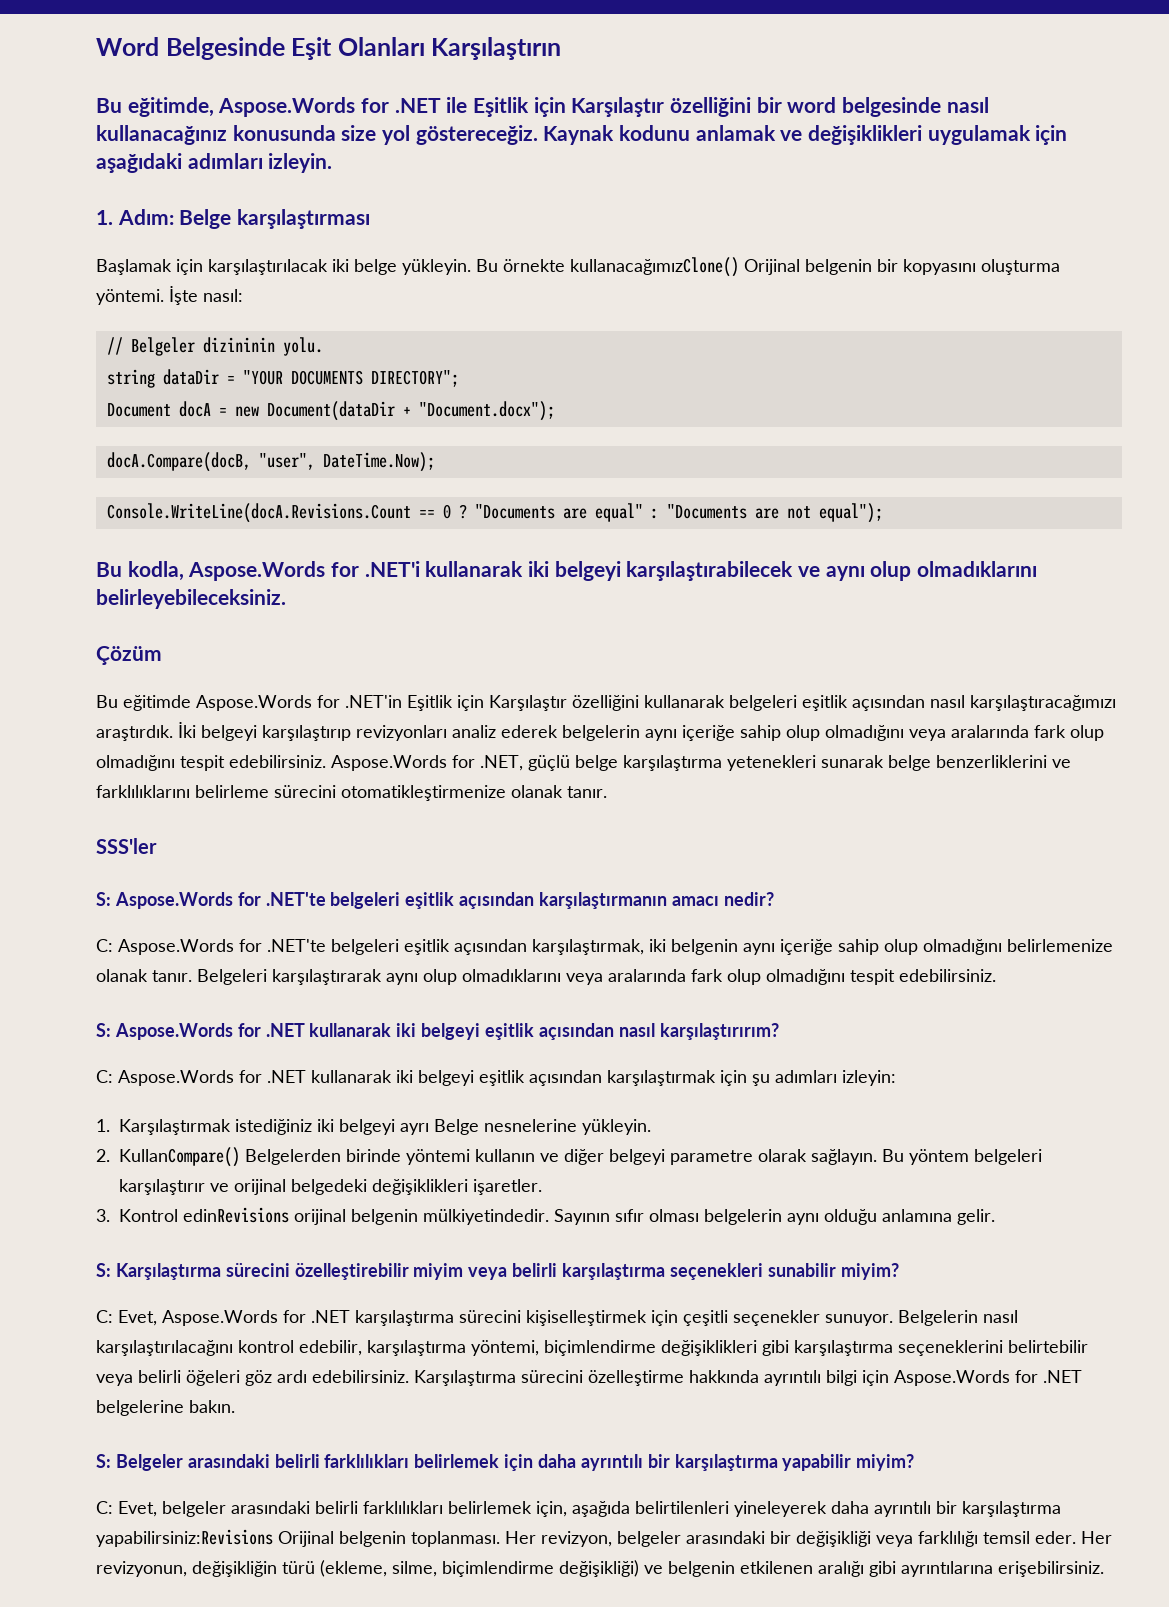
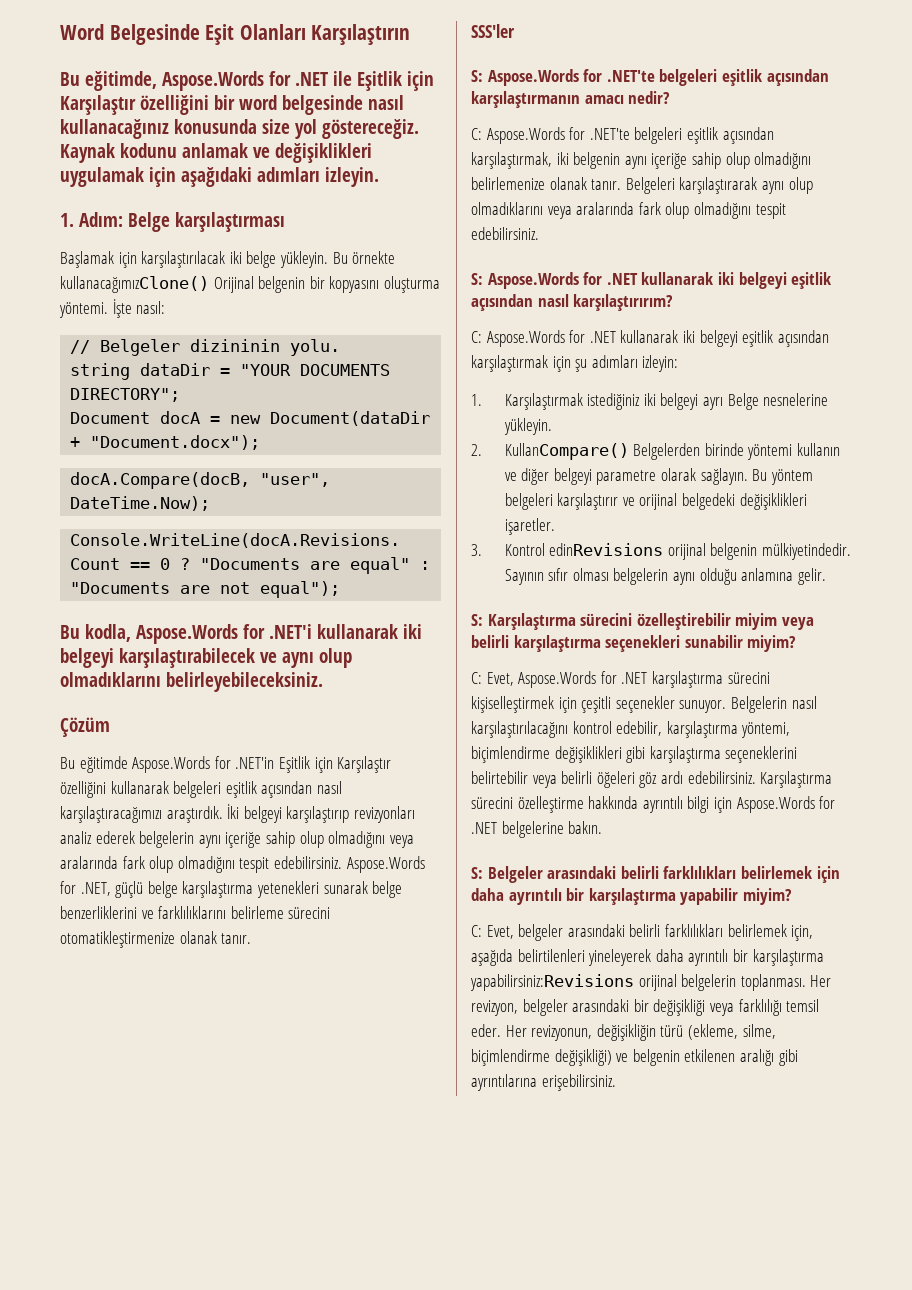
- C: Evet, belgeler arasındaki belirli farklılıkları belirlemek için, aşağıda belirtilenleri yineleyerek daha ayrıntılı bir karşılaştırma yapabilirsiniz:Revisions Orijinal belgenin toplanması.
+ C: Evet, belgeler arasındaki belirli farklılıkları belirlemek için, aşağıda belirtilenleri yineleyerek daha ayrıntılı bir karşılaştırma yapabilirsiniz:Revisions orijinal belgelerin toplanması.

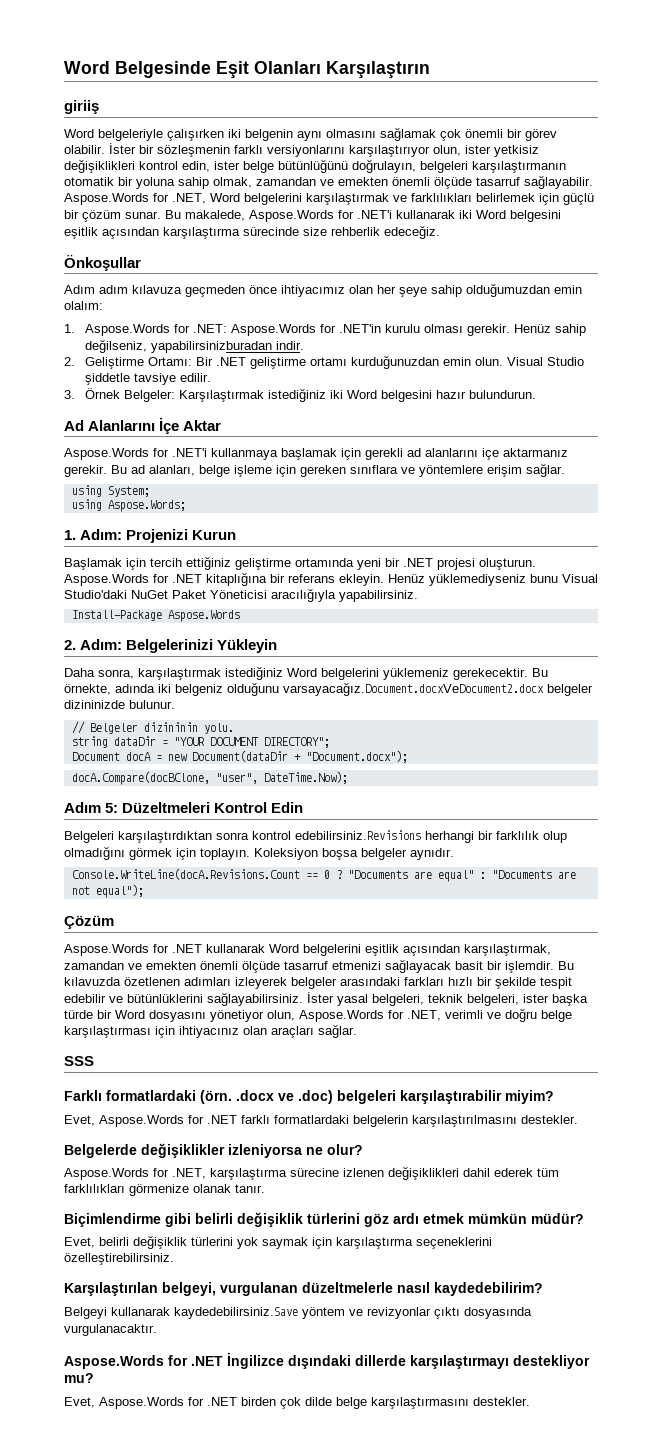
- Bu eğitimde, Aspose.Words for .NET ile Eşitlik için Karşılaştır özelliğini bir word belgesinde nasıl kullanacağınız konusunda size yol göstereceğiz. Kaynak kodunu anlamak ve değişiklikleri uygulamak için aşağıdaki adımları izleyin.
- 1. Adım: Belge karşılaştırması
- Başlamak için karşılaştırılacak iki belge yükleyin. Bu örnekte kullanacağımızClone() Orijinal belgenin bir kopyasını oluşturma yöntemi. İşte nasıl:
+ giriiş
+ Word belgeleriyle çalışırken iki belgenin aynı olmasını sağlamak çok önemli bir görev olabilir. İster bir sözleşmenin farklı versiyonlarını karşılaştırıyor olun, ister yetkisiz değişiklikleri kontrol edin, ister belge bütünlüğünü doğrulayın, belgeleri karşılaştırmanın otomatik bir yoluna sahip olmak, zamandan ve emekten önemli ölçüde tasarruf sağlayabilir. Aspose.Words for .NET, Word belgelerini karşılaştırmak ve farklılıkları belirlemek için güçlü bir çözüm sunar. Bu makalede, Aspose.Words for .NET'i kullanarak iki Word belgesini eşitlik açısından karşılaştırma sürecinde size rehberlik edeceğiz.
+ Önkoşullar
+ Adım adım kılavuza geçmeden önce ihtiyacımız olan her şeye sahip olduğumuzdan emin olalım:
+ 1. Aspose.Words for .NET: Aspose.Words for .NET'in kurulu olması gerekir. Henüz sahip değilseniz, yapabilirsinizburadan indir.
+ 2. Geliştirme Ortamı: Bir .NET geliştirme ortamı kurduğunuzdan emin olun. Visual Studio şiddetle tavsiye edilir.
+ 3. Örnek Belgeler: Karşılaştırmak istediğiniz iki Word belgesini hazır bulundurun.
+ Ad Alanlarını İçe Aktar
+ Aspose.Words for .NET'i kullanmaya başlamak için gerekli ad alanlarını içe aktarmanız gerekir. Bu ad alanları, belge işleme için gereken sınıflara ve yöntemlere erişim sağlar.
+ using System;
+ using Aspose.Words;
+ 1. Adım: Projenizi Kurun
+ Başlamak için tercih ettiğiniz geliştirme ortamında yeni bir .NET projesi oluşturun. Aspose.Words for .NET kitaplığına bir referans ekleyin. Henüz yüklemediyseniz bunu Visual Studio'daki NuGet Paket Yöneticisi aracılığıyla yapabilirsiniz.
+ Install-Package Aspose.Words
+ 2. Adım: Belgelerinizi Yükleyin
+ Daha sonra, karşılaştırmak istediğiniz Word belgelerini yüklemeniz gerekecektir. Bu örnekte, adında iki belgeniz olduğunu varsayacağız.Document.docxVeDocument2.docx belgeler dizininizde bulunur.
- string dataDir = "YOUR DOCUMENTS DIRECTORY";
+ string dataDir = "YOUR DOCUMENT DIRECTORY";
- docA.Compare(docB, "user", DateTime.Now);
+ docA.Compare(docBClone, "user", DateTime.Now);
+ Adım 5: Düzeltmeleri Kontrol Edin
+ Belgeleri karşılaştırdıktan sonra kontrol edebilirsiniz.Revisions herhangi bir farklılık olup olmadığını görmek için toplayın. Koleksiyon boşsa belgeler aynıdır.
- Bu kodla, Aspose.Words for .NET'i kullanarak iki belgeyi karşılaştırabilecek ve aynı olup olmadıklarını belirleyebileceksiniz.
  Çözüm
- Bu eğitimde Aspose.Words for .NET'in Eşitlik için Karşılaştır özelliğini kullanarak belgeleri eşitlik açısından nasıl karşılaştıracağımızı araştırdık. İki belgeyi karşılaştırıp revizyonları analiz ederek belgelerin aynı içeriğe sahip olup olmadığını veya aralarında fark olup olmadığını tespit edebilirsiniz. Aspose.Words for .NET, güçlü belge karşılaştırma yetenekleri sunarak belge benzerliklerini ve farklılıklarını belirleme sürecini otomatikleştirmenize olanak tanır.
- SSS'ler
- S: Aspose.Words for .NET'te belgeleri eşitlik açısından karşılaştırmanın amacı nedir?
- C: Aspose.Words for .NET'te belgeleri eşitlik açısından karşılaştırmak, iki belgenin aynı içeriğe sahip olup olmadığını belirlemenize olanak tanır. Belgeleri karşılaştırarak aynı olup olmadıklarını veya aralarında fark olup olmadığını tespit edebilirsiniz.
- S: Aspose.Words for .NET kullanarak iki belgeyi eşitlik açısından nasıl karşılaştırırım?
- C: Aspose.Words for .NET kullanarak iki belgeyi eşitlik açısından karşılaştırmak için şu adımları izleyin:
- 1. Karşılaştırmak istediğiniz iki belgeyi ayrı Belge nesnelerine yükleyin.
- 2. KullanCompare() Belgelerden birinde yöntemi kullanın ve diğer belgeyi parametre olarak sağlayın. Bu yöntem belgeleri karşılaştırır ve orijinal belgedeki değişiklikleri işaretler.
- 3. Kontrol edinRevisions orijinal belgenin mülkiyetindedir. Sayının sıfır olması belgelerin aynı olduğu anlamına gelir.
- S: Karşılaştırma sürecini özelleştirebilir miyim veya belirli karşılaştırma seçenekleri sunabilir miyim?
- C: Evet, Aspose.Words for .NET karşılaştırma sürecini kişiselleştirmek için çeşitli seçenekler sunuyor. Belgelerin nasıl karşılaştırılacağını kontrol edebilir, karşılaştırma yöntemi, biçimlendirme değişiklikleri gibi karşılaştırma seçeneklerini belirtebilir veya belirli öğeleri göz ardı edebilirsiniz. Karşılaştırma sürecini özelleştirme hakkında ayrıntılı bilgi için Aspose.Words for .NET belgelerine bakın.
- S: Belgeler arasındaki belirli farklılıkları belirlemek için daha ayrıntılı bir karşılaştırma yapabilir miyim?
- C: Evet, belgeler arasındaki belirli farklılıkları belirlemek için, aşağıda belirtilenleri yineleyerek daha ayrıntılı bir karşılaştırma yapabilirsiniz:Revisions orijinal belgelerin toplanması. Her revizyon, belgeler arasındaki bir değişikliği veya farklılığı temsil eder. Her revizyonun, değişikliğin türü (ekleme, silme, biçimlendirme değişikliği) ve belgenin etkilenen aralığı gibi ayrıntılarına erişebilirsiniz.
+ Aspose.Words for .NET kullanarak Word belgelerini eşitlik açısından karşılaştırmak, zamandan ve emekten önemli ölçüde tasarruf etmenizi sağlayacak basit bir işlemdir. Bu kılavuzda özetlenen adımları izleyerek belgeler arasındaki farkları hızlı bir şekilde tespit edebilir ve bütünlüklerini sağlayabilirsiniz. İster yasal belgeleri, teknik belgeleri, ister başka türde bir Word dosyasını yönetiyor olun, Aspose.Words for .NET, verimli ve doğru belge karşılaştırması için ihtiyacınız olan araçları sağlar.
+ SSS
+ Farklı formatlardaki (örn. .docx ve .doc) belgeleri karşılaştırabilir miyim?
+ Evet, Aspose.Words for .NET farklı formatlardaki belgelerin karşılaştırılmasını destekler.
+ Belgelerde değişiklikler izleniyorsa ne olur?
+ Aspose.Words for .NET, karşılaştırma sürecine izlenen değişiklikleri dahil ederek tüm farklılıkları görmenize olanak tanır.
+ Biçimlendirme gibi belirli değişiklik türlerini göz ardı etmek mümkün müdür?
+ Evet, belirli değişiklik türlerini yok saymak için karşılaştırma seçeneklerini özelleştirebilirsiniz.
+ Karşılaştırılan belgeyi, vurgulanan düzeltmelerle nasıl kaydedebilirim?
+ Belgeyi kullanarak kaydedebilirsiniz.Save yöntem ve revizyonlar çıktı dosyasında vurgulanacaktır.
+ Aspose.Words for .NET İngilizce dışındaki dillerde karşılaştırmayı destekliyor mu?
+ Evet, Aspose.Words for .NET birden çok dilde belge karşılaştırmasını destekler.

